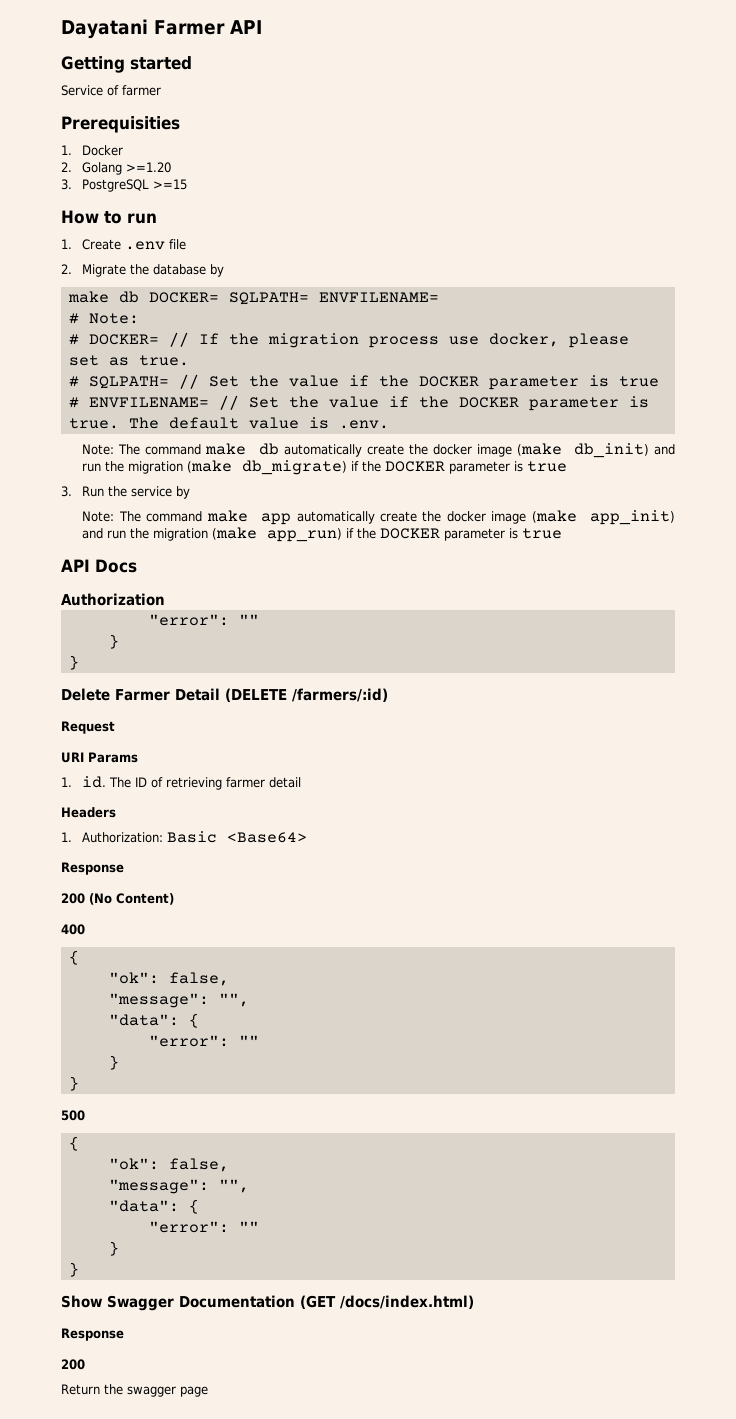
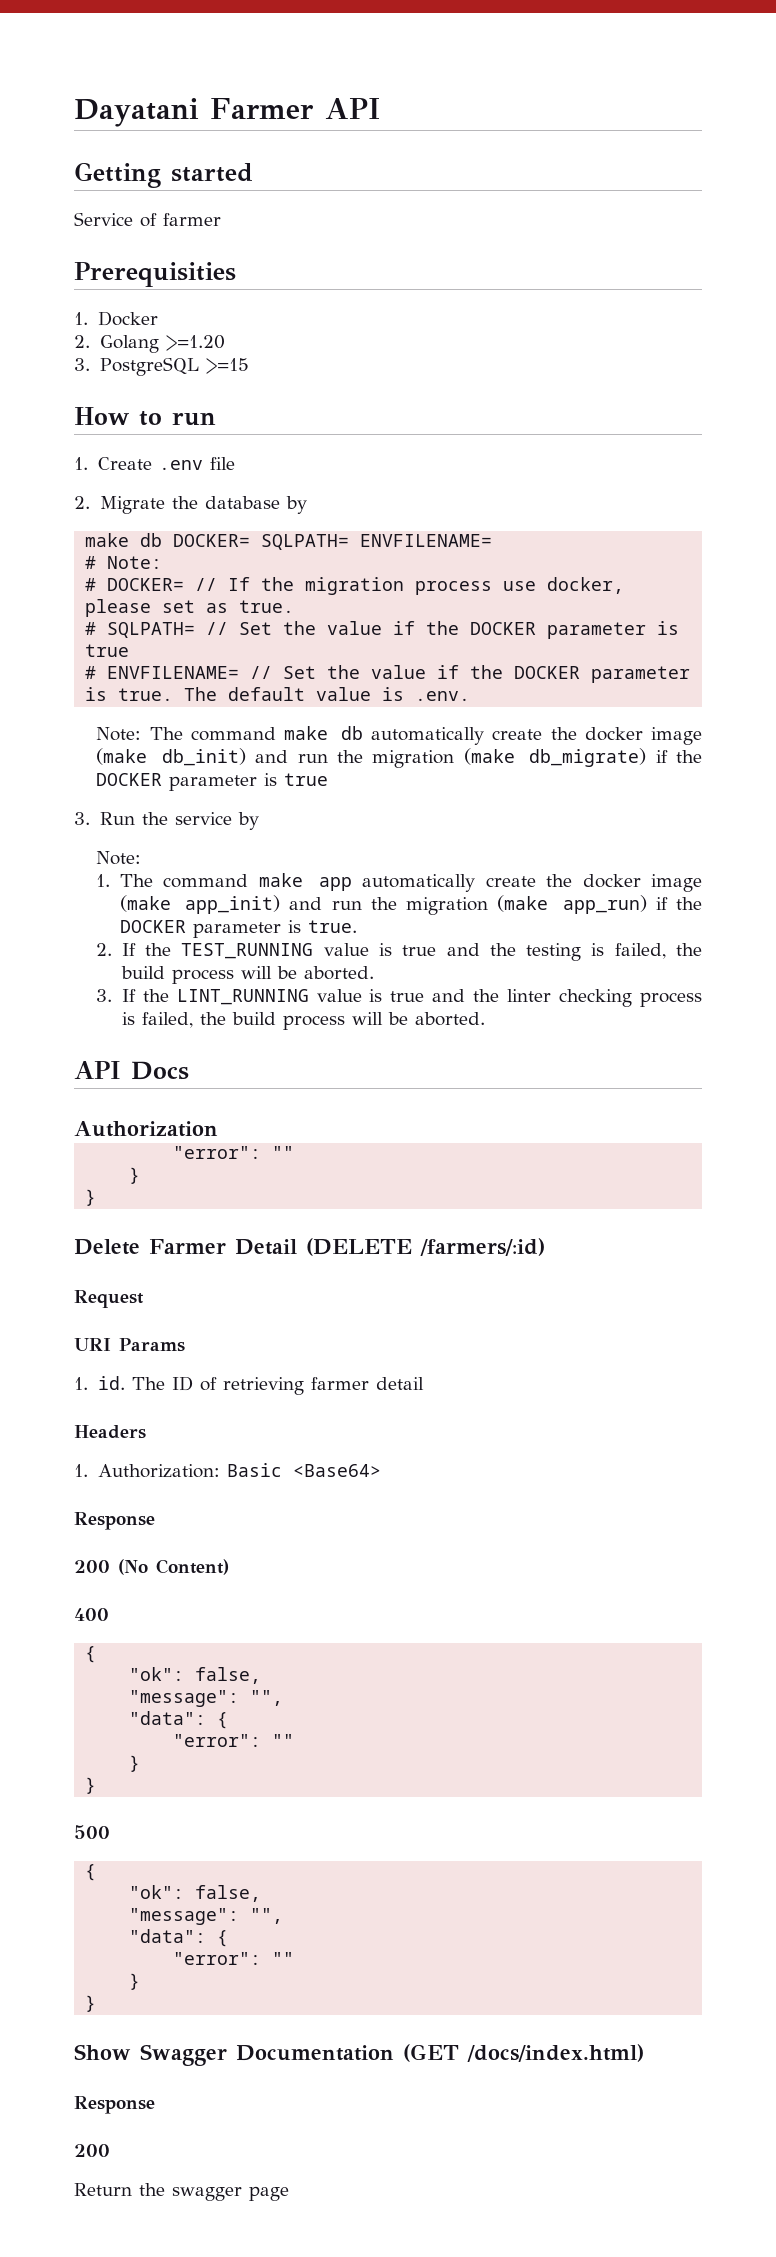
  3. Run the service by
- Note: The command make app automatically create the docker image (make app_init) and run the migration (make app_run) if the DOCKER parameter is true
+ Note:
+ 1. The command make app automatically create the docker image (make app_init) and run the migration (make app_run) if the DOCKER parameter is true.
+ 2. If the TEST_RUNNING value is true and the testing is failed, the build process will be aborted.
+ 3. If the LINT_RUNNING value is true and the linter checking process is failed, the build process will be aborted.

